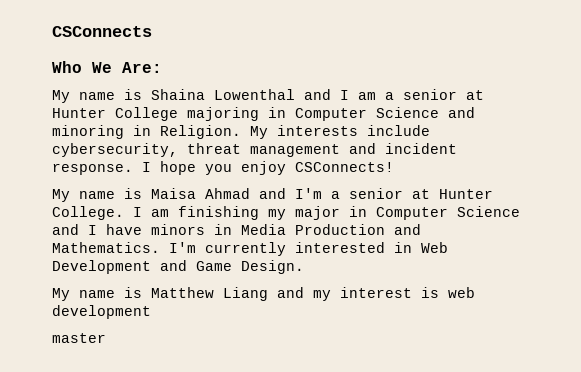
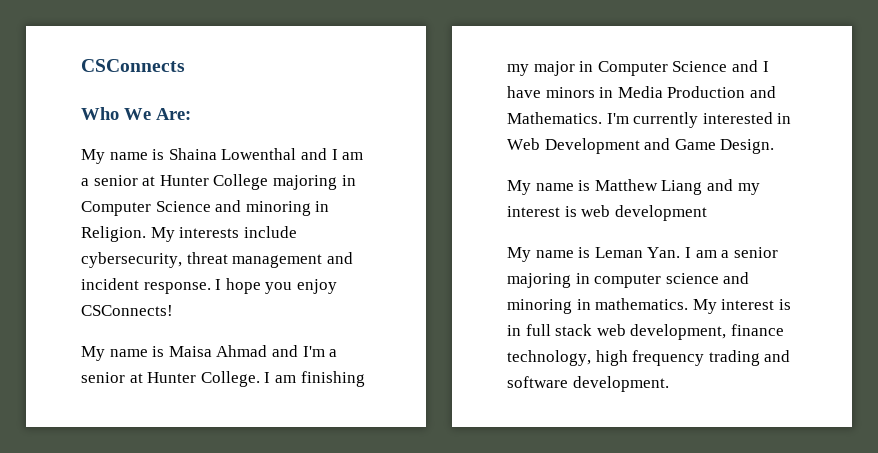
- master
+ My name is Leman Yan. I am a senior majoring in computer science and minoring in mathematics. My interest is in full stack web development, finance technology, high frequency trading and software development.

